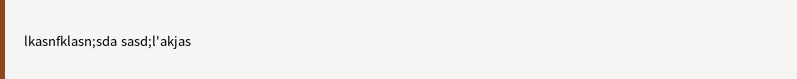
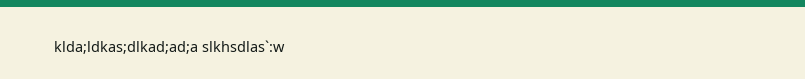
- lkasnfklasn;sda sasd;l'akjas
+ klda;ldkas;dlkad;ad;a slkhsdlas`:w

